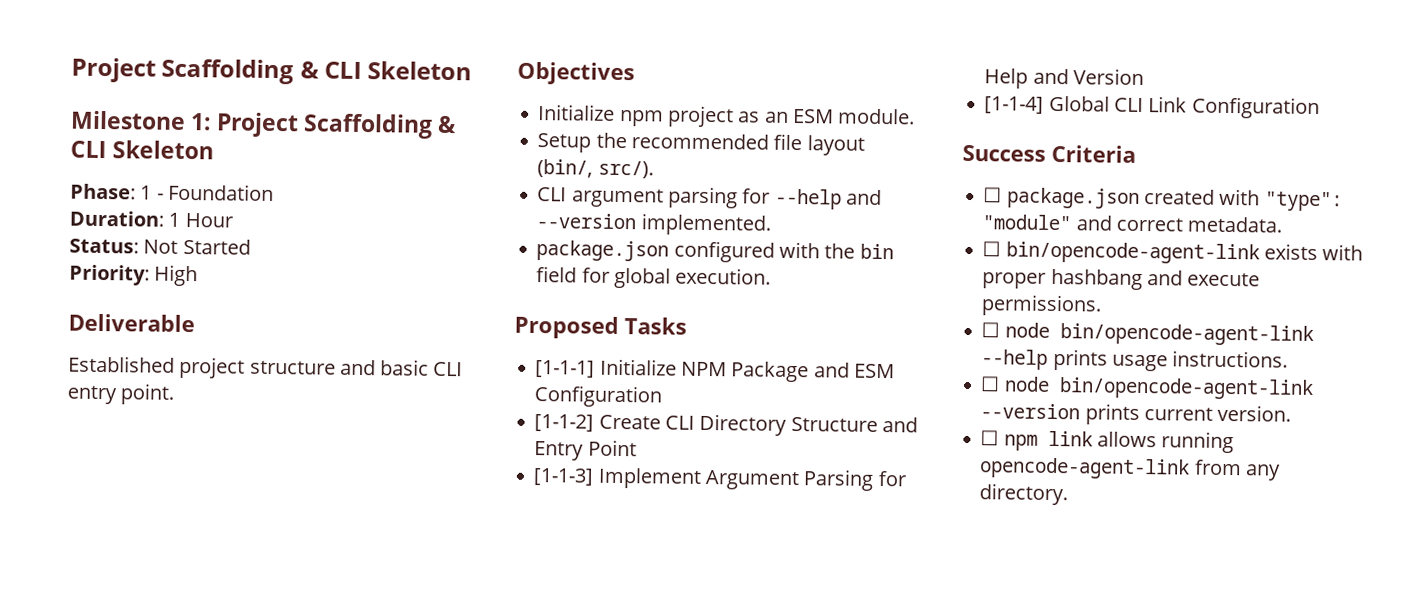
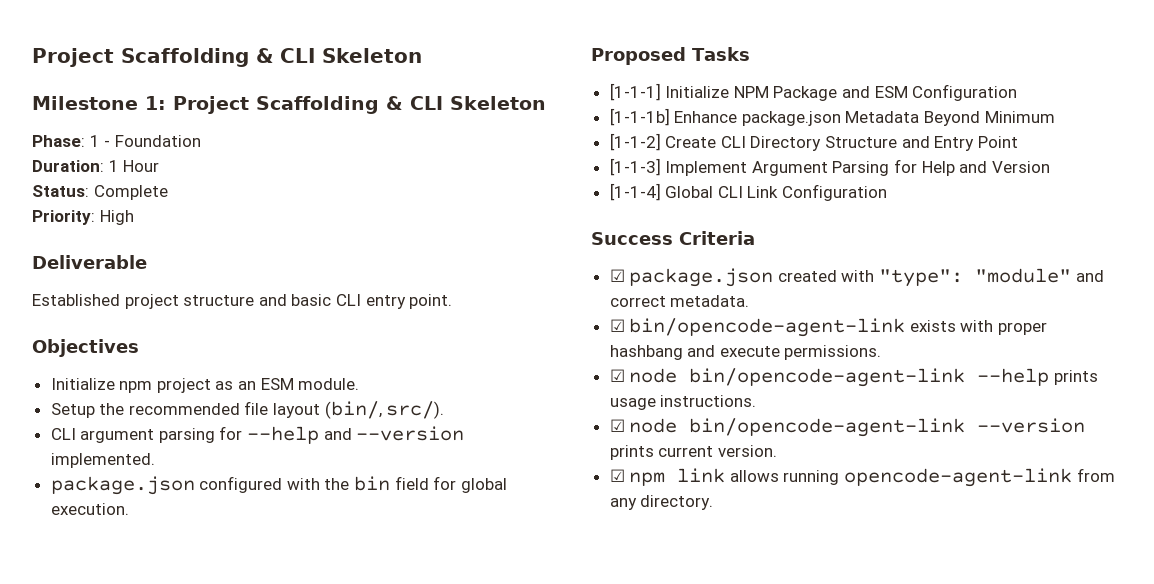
- Status: Not Started
+ Status: Complete
+ [1-1-1b] Enhance package.json Metadata Beyond Minimum
- ☐ package.json created with "type": "module" and correct metadata.
+ ☑ package.json created with "type": "module" and correct metadata.
- ☐ bin/opencode-agent-link exists with proper hashbang and execute permissions.
+ ☑ bin/opencode-agent-link exists with proper hashbang and execute permissions.
- ☐ node bin/opencode-agent-link --help prints usage instructions.
+ ☑ node bin/opencode-agent-link --help prints usage instructions.
- ☐ node bin/opencode-agent-link --version prints current version.
+ ☑ node bin/opencode-agent-link --version prints current version.
- ☐ npm link allows running opencode-agent-link from any directory.
+ ☑ npm link allows running opencode-agent-link from any directory.

